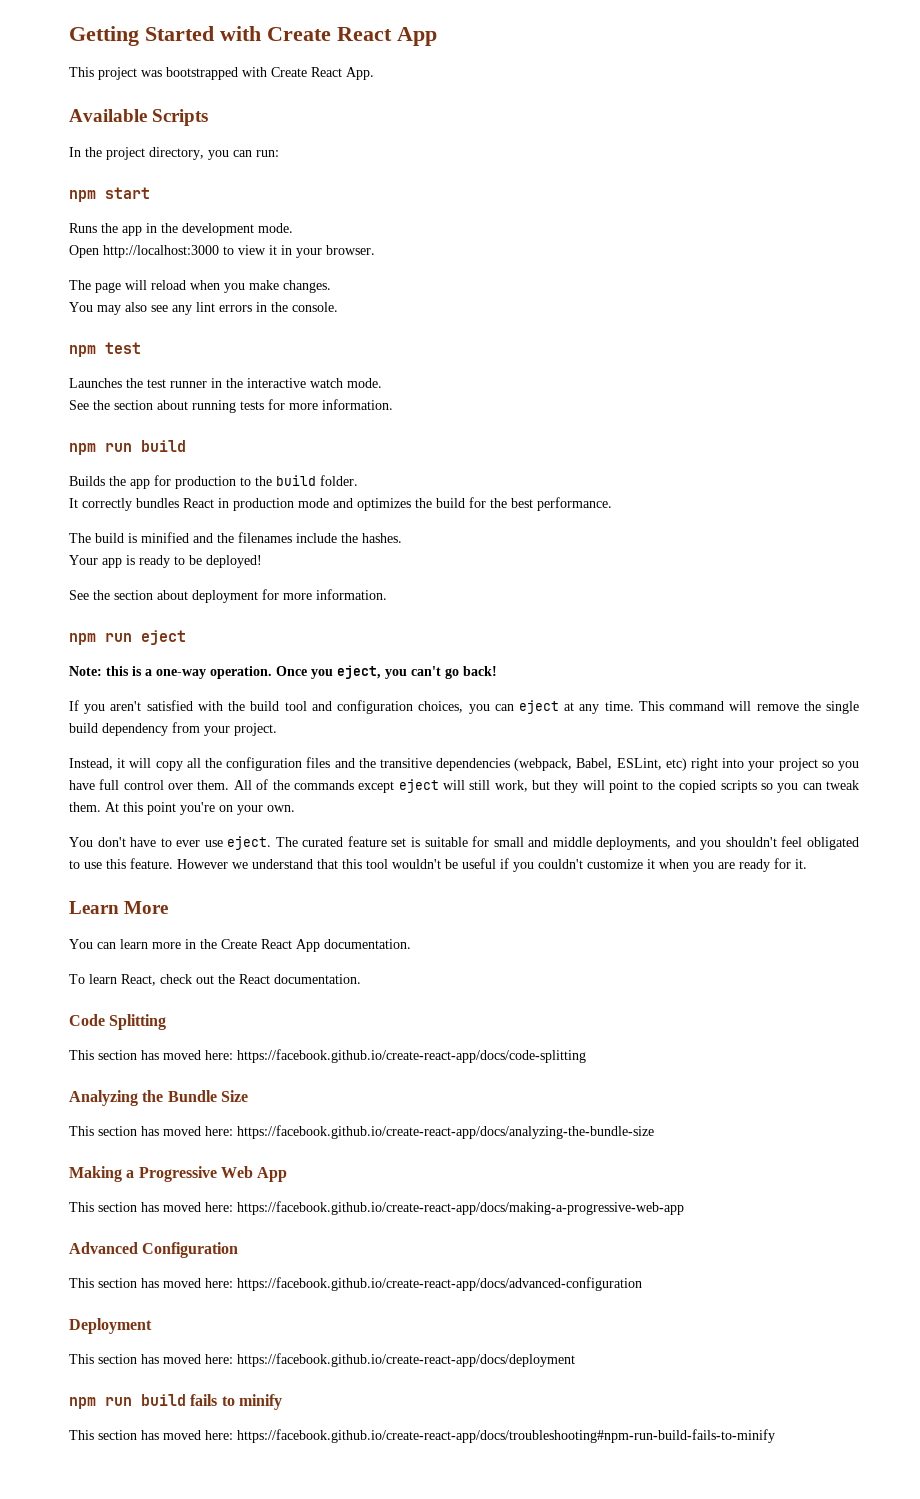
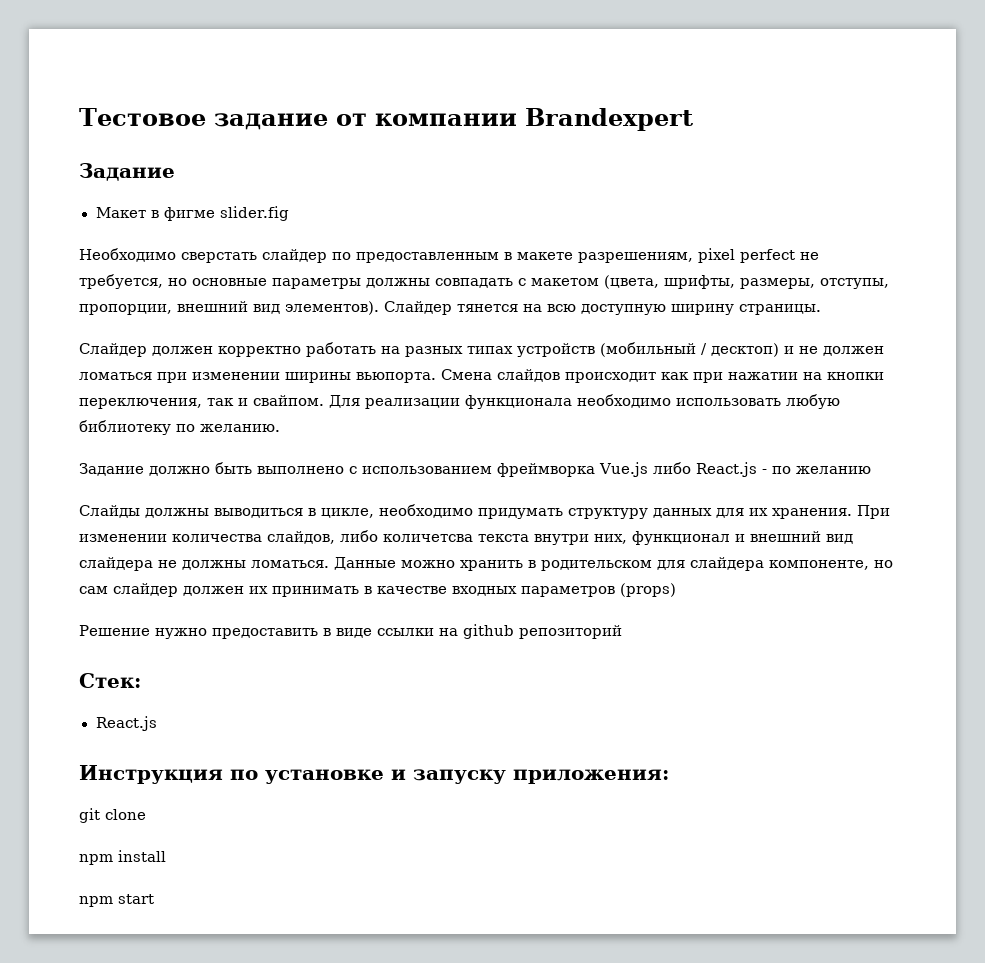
- Getting Started with Create React App
- This project was bootstrapped with Create React App.
- Available Scripts
- In the project directory, you can run:
+ Тестовое задание от компании Brandexpert
+ Задание
+ Макет в фигме slider.fig
+ Необходимо сверстать слайдер по предоставленным в макете разрешениям, pixel perfect не требуется, но основные параметры должны совпадать с макетом (цвета, шрифты, размеры, отступы, пропорции, внешний вид элементов). Слайдер тянется на всю доступную ширину страницы.
+ Слайдер должен корректно работать на разных типах устройств (мобильный / десктоп) и не должен ломаться при изменении ширины вьюпорта. Смена слайдов происходит как при нажатии на кнопки переключения, так и свайпом. Для реализации функционала необходимо использовать любую библиотеку по желанию.
+ Задание должно быть выполнено с использованием фреймворка Vue.js либо React.js - по желанию
+ Слайды должны выводиться в цикле, необходимо придумать структуру данных для их хранения. При изменении количества слайдов, либо количетсва текста внутри них, функционал и внешний вид слайдера не должны ломаться. Данные можно хранить в родительском для слайдера компоненте, но сам слайдер должен их принимать в качестве входных параметров (props)
+ Решение нужно предоставить в виде ссылки на github репозиторий
+ Стек:
+ React.js
+ Инструкция по установке и запуску приложения:
+ git clone
+ npm install
  npm start
- Runs the app in the development mode.
- Open http://localhost:3000 to view it in your browser.
- The page will reload when you make changes.
- You may also see any lint errors in the console.
- npm test
- Launches the test runner in the interactive watch mode.
- See the section about running tests for more information.
- npm run build
- Builds the app for production to the build folder.
- It correctly bundles React in production mode and optimizes the build for the best performance.
- The build is minified and the filenames include the hashes.
- Your app is ready to be deployed!
- See the section about deployment for more information.
- npm run eject
- Note: this is a one-way operation. Once you eject, you can't go back!
- If you aren't satisfied with the build tool and configuration choices, you can eject at any time. This command will remove the single build dependency from your project.
- Instead, it will copy all the configuration files and the transitive dependencies (webpack, Babel, ESLint, etc) right into your project so you have full control over them. All of the commands except eject will still work, but they will point to the copied scripts so you can tweak them. At this point you're on your own.
- You don't have to ever use eject. The curated feature set is suitable for small and middle deployments, and you shouldn't feel obligated to use this feature. However we understand that this tool wouldn't be useful if you couldn't customize it when you are ready for it.
- Learn More
- You can learn more in the Create React App documentation.
- To learn React, check out the React documentation.
- Code Splitting
- This section has moved here: https://facebook.github.io/create-react-app/docs/code-splitting
- Analyzing the Bundle Size
- This section has moved here: https://facebook.github.io/create-react-app/docs/analyzing-the-bundle-size
- Making a Progressive Web App
- This section has moved here: https://facebook.github.io/create-react-app/docs/making-a-progressive-web-app
- Advanced Configuration
- This section has moved here: https://facebook.github.io/create-react-app/docs/advanced-configuration
- Deployment
- This section has moved here: https://facebook.github.io/create-react-app/docs/deployment
- npm run build fails to minify
- This section has moved here: https://facebook.github.io/create-react-app/docs/troubleshooting#npm-run-build-fails-to-minify

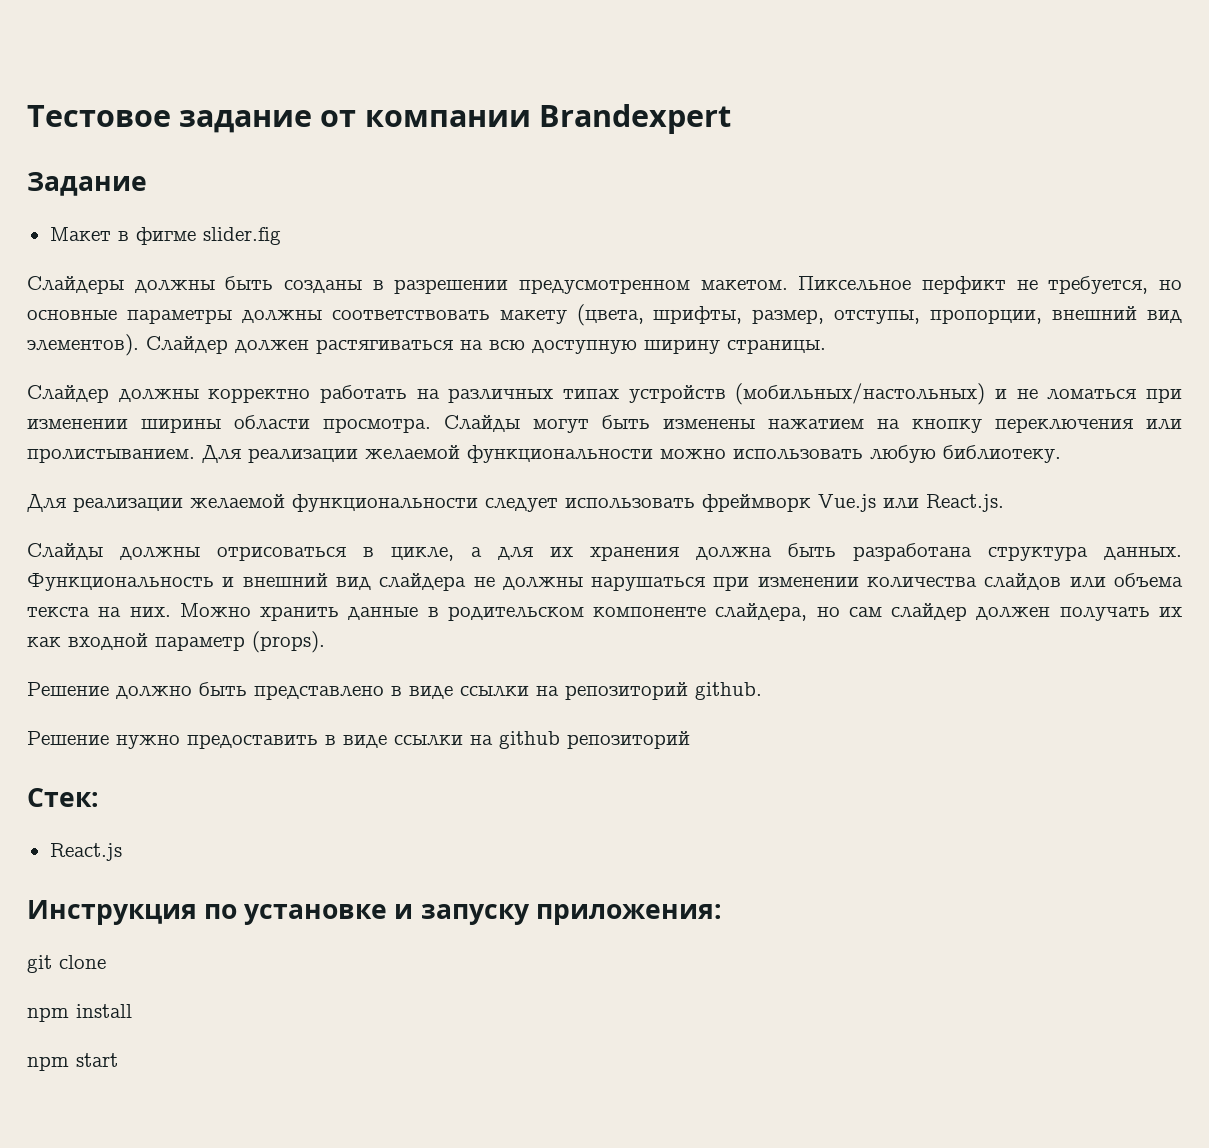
- Необходимо сверстать слайдер по предоставленным в макете разрешениям, pixel perfect не требуется, но основные параметры должны совпадать с макетом (цвета, шрифты, размеры, отступы, пропорции, внешний вид элементов).
+ Слайдеры должны быть созданы в разрешении предусмотренном макетом. Пиксельное перфикт не требуется, но основные параметры должны соответствовать макету (цвета, шрифты, размер, отступы, пропорции, внешний вид элементов).
- Слайдер тянется на всю доступную ширину страницы.
+ Слайдер должен растягиваться на всю доступную ширину страницы.
- Слайдер должен корректно работать на разных типах устройств (мобильный / десктоп) и не должен ломаться при изменении ширины вьюпорта. Смена слайдов происходит как при нажатии на кнопки переключения, так и свайпом. Для реализации функционала необходимо использовать любую библиотеку по желанию.
- Задание должно быть выполнено с использованием фреймворка Vue.js либо React.js - по желанию
+ Слайдер должны корректно работать на различных типах устройств (мобильных/настольных) и не ломаться при изменении ширины области просмотра. Слайды могут быть изменены нажатием на кнопку переключения или пролистыванием. Для реализации желаемой функциональности можно использовать любую библиотеку.
+ Для реализации желаемой функциональности следует использовать фреймворк Vue.js или React.js.
- Слайды должны выводиться в цикле, необходимо придумать структуру данных для их хранения. При изменении количества слайдов, либо количетсва текста внутри них, функционал и внешний вид слайдера не должны ломаться. Данные можно хранить в родительском для слайдера компоненте, но сам слайдер должен их принимать в качестве входных параметров (props)
+ Слайды должны отрисоваться в цикле, а для их хранения должна быть разработана структура данных. Функциональность и внешний вид слайдера не должны нарушаться при изменении количества слайдов или объема текста на них. Можно хранить данные в родительском компоненте слайдера, но сам слайдер должен получать их как входной параметр (props).
+ Решение должно быть представлено в виде ссылки на репозиторий github.

